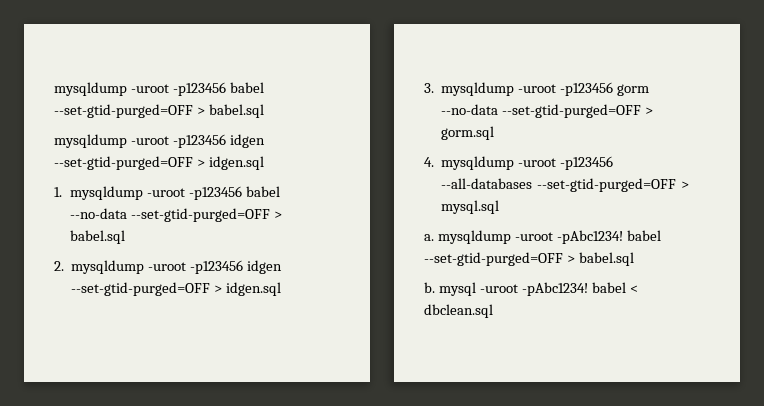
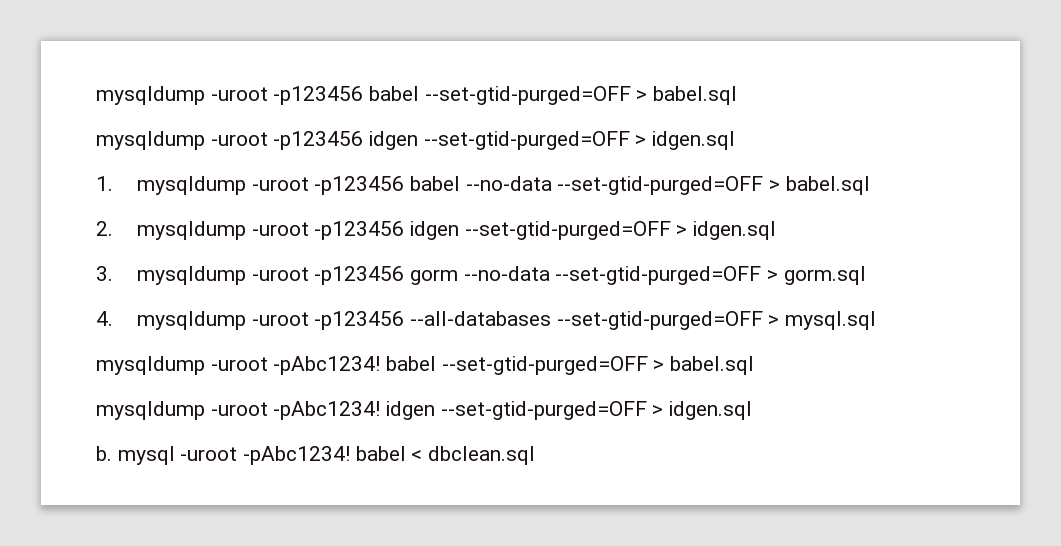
- a. mysqldump -uroot -pAbc1234! babel --set-gtid-purged=OFF > babel.sql
+ mysqldump -uroot -pAbc1234! babel --set-gtid-purged=OFF > babel.sql
+ mysqldump -uroot -pAbc1234! idgen --set-gtid-purged=OFF > idgen.sql

